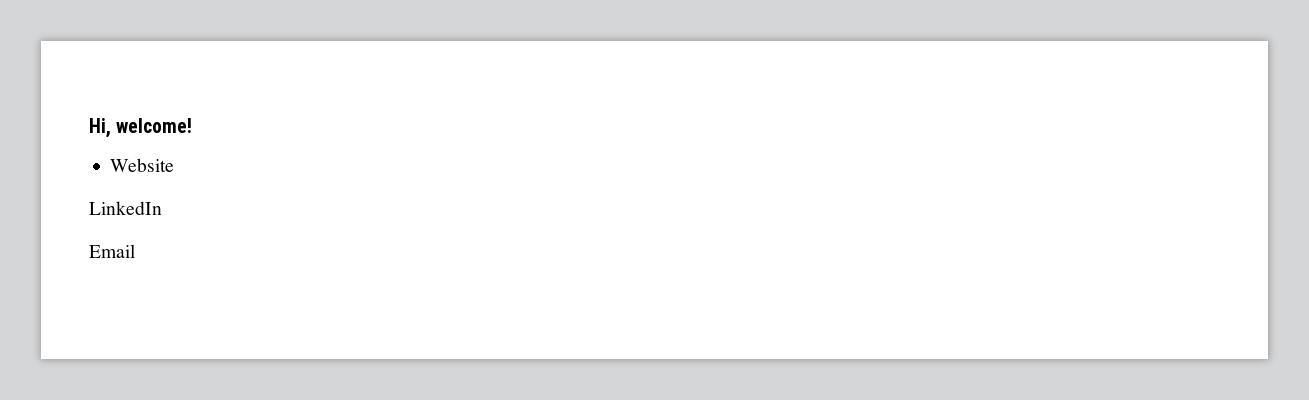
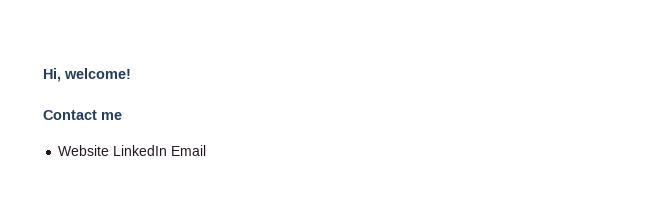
+ Contact me
- Website
- LinkedIn
- Email
+ Website LinkedIn Email

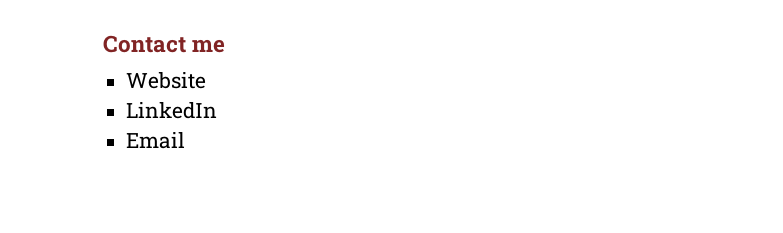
- Hi, welcome!
- Website LinkedIn Email
+ Website
+ LinkedIn
+ Email

